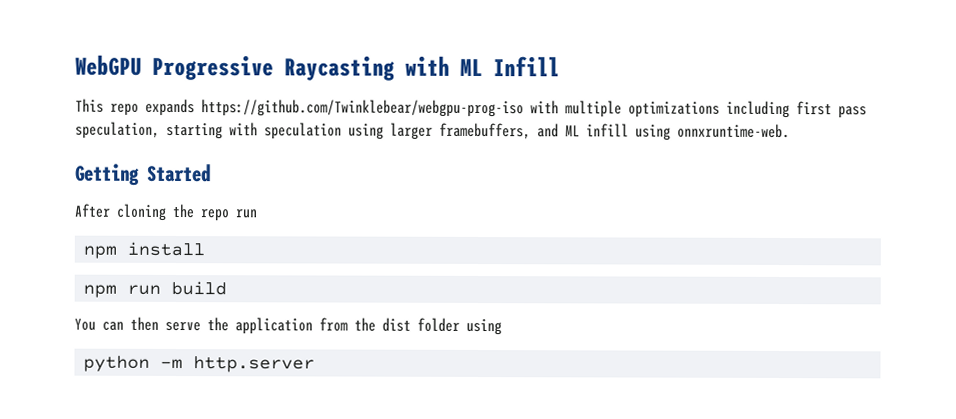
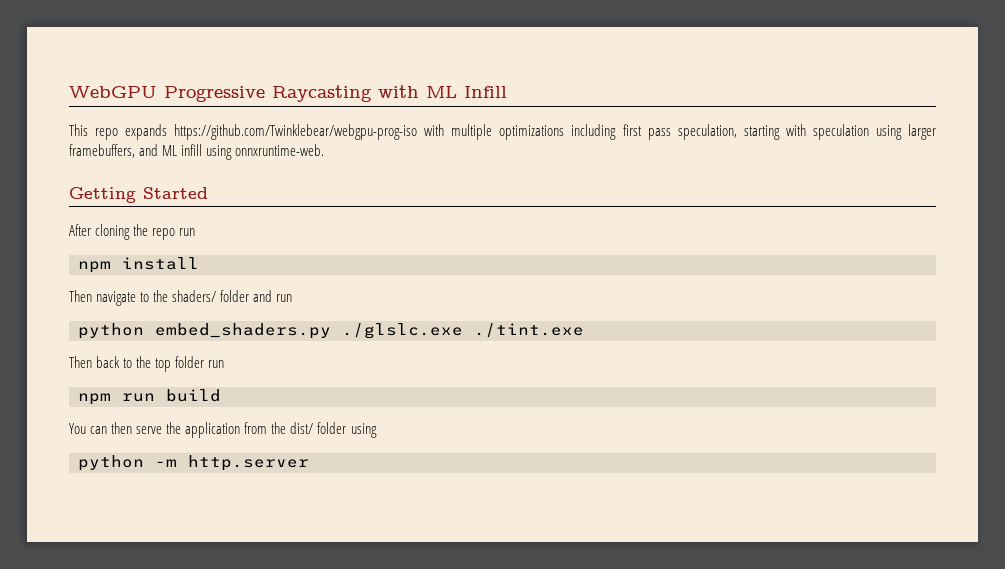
+ Then navigate to the shaders/ folder and run
+ python embed_shaders.py ./glslc.exe ./tint.exe
+ Then back to the top folder run
- You can then serve the application from the dist folder using
+ You can then serve the application from the dist/ folder using

